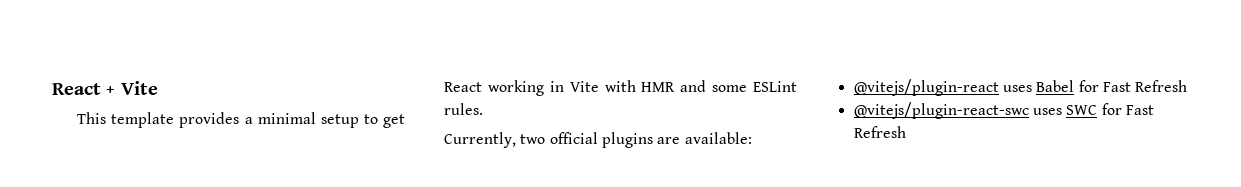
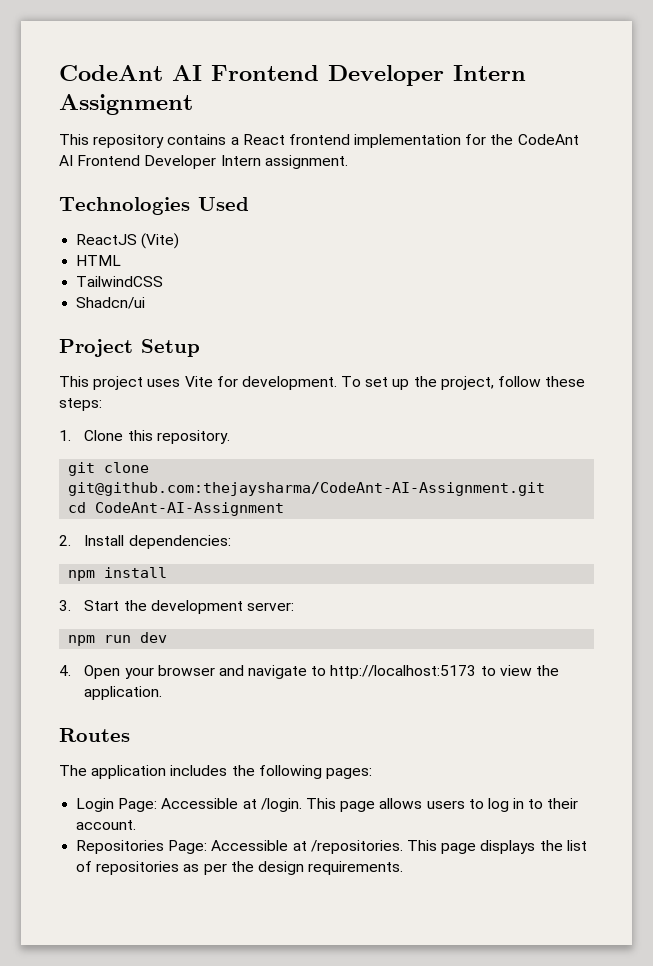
- React + Vite
- This template provides a minimal setup to get React working in Vite with HMR and some ESLint rules.
- Currently, two official plugins are available:
- @vitejs/plugin-react uses Babel for Fast Refresh
- @vitejs/plugin-react-swc uses SWC for Fast Refresh
+ CodeAnt AI Frontend Developer Intern Assignment
+ This repository contains a React frontend implementation for the CodeAnt AI Frontend Developer Intern assignment.
+ Technologies Used
+ ReactJS (Vite)
+ HTML
+ TailwindCSS
+ Shadcn/ui
+ Project Setup
+ This project uses Vite for development. To set up the project, follow these steps:
+ 1. Clone this repository.
+ git clone git@github.com:thejaysharma/CodeAnt-AI-Assignment.git
+ cd CodeAnt-AI-Assignment
+ 2. Install dependencies:
+ npm install
+ 3. Start the development server:
+ npm run dev
+ 4. Open your browser and navigate to http://localhost:5173 to view the application.
+ Routes
+ The application includes the following pages:
+ Login Page: Accessible at /login. This page allows users to log in to their account.
+ Repositories Page: Accessible at /repositories. This page displays the list of repositories as per the design requirements.

